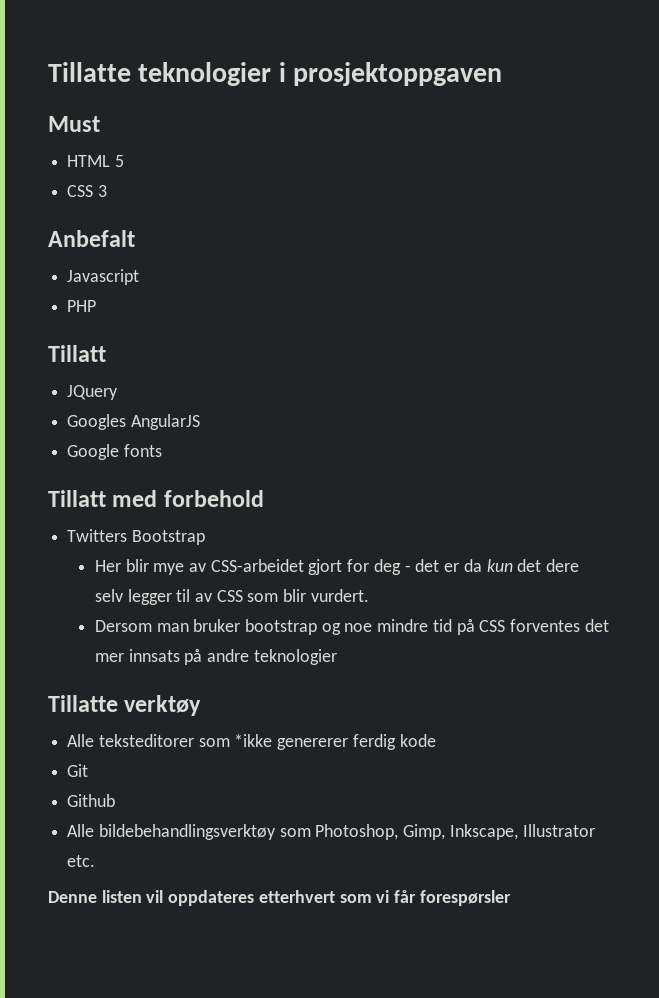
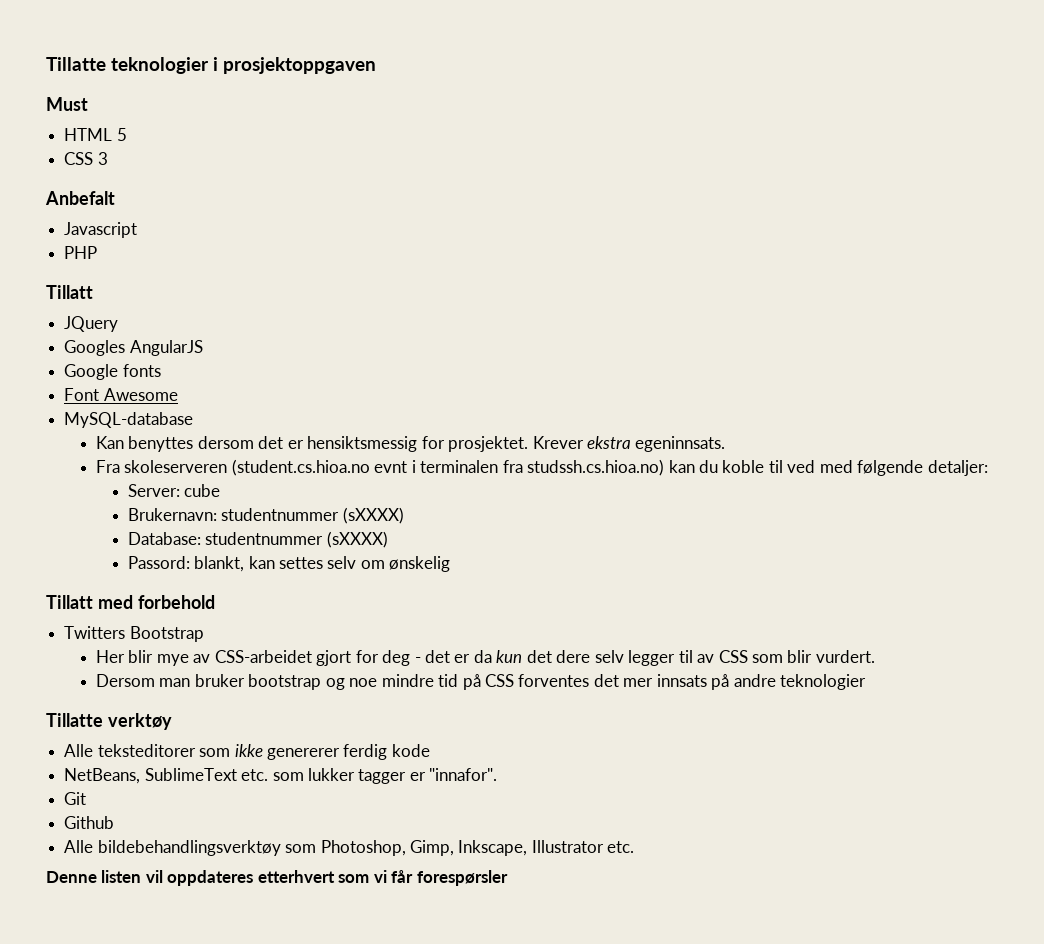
+ Font Awesome
+ MySQL-database
+ Kan benyttes dersom det er hensiktsmessig for prosjektet. Krever ekstra egeninnsats.
+ Fra skoleserveren (student.cs.hioa.no evnt i terminalen fra studssh.cs.hioa.no) kan du koble til ved med følgende detaljer:
+ Server: cube
+ Brukernavn: studentnummer (sXXXX)
+ Database: studentnummer (sXXXX)
+ Passord: blankt, kan settes selv om ønskelig
- Alle teksteditorer som *ikke genererer ferdig kode
+ Alle teksteditorer som ikke genererer ferdig kode
+ NetBeans, SublimeText etc. som lukker tagger er "innafor".

